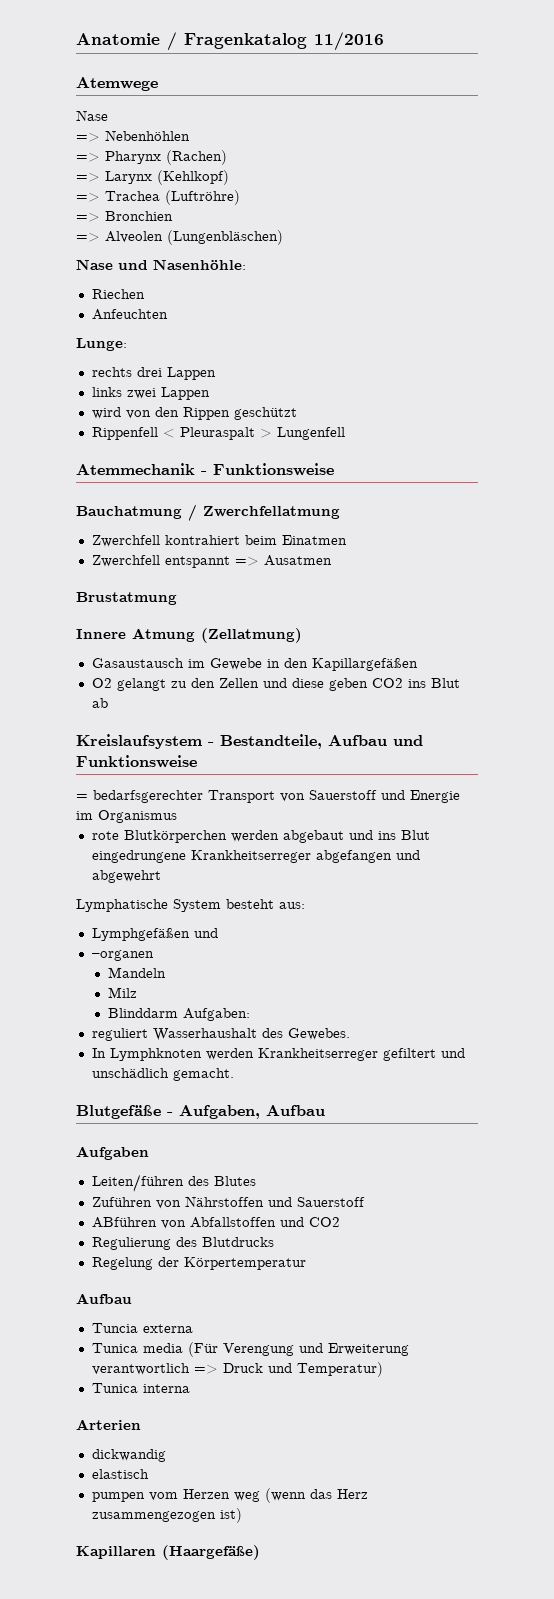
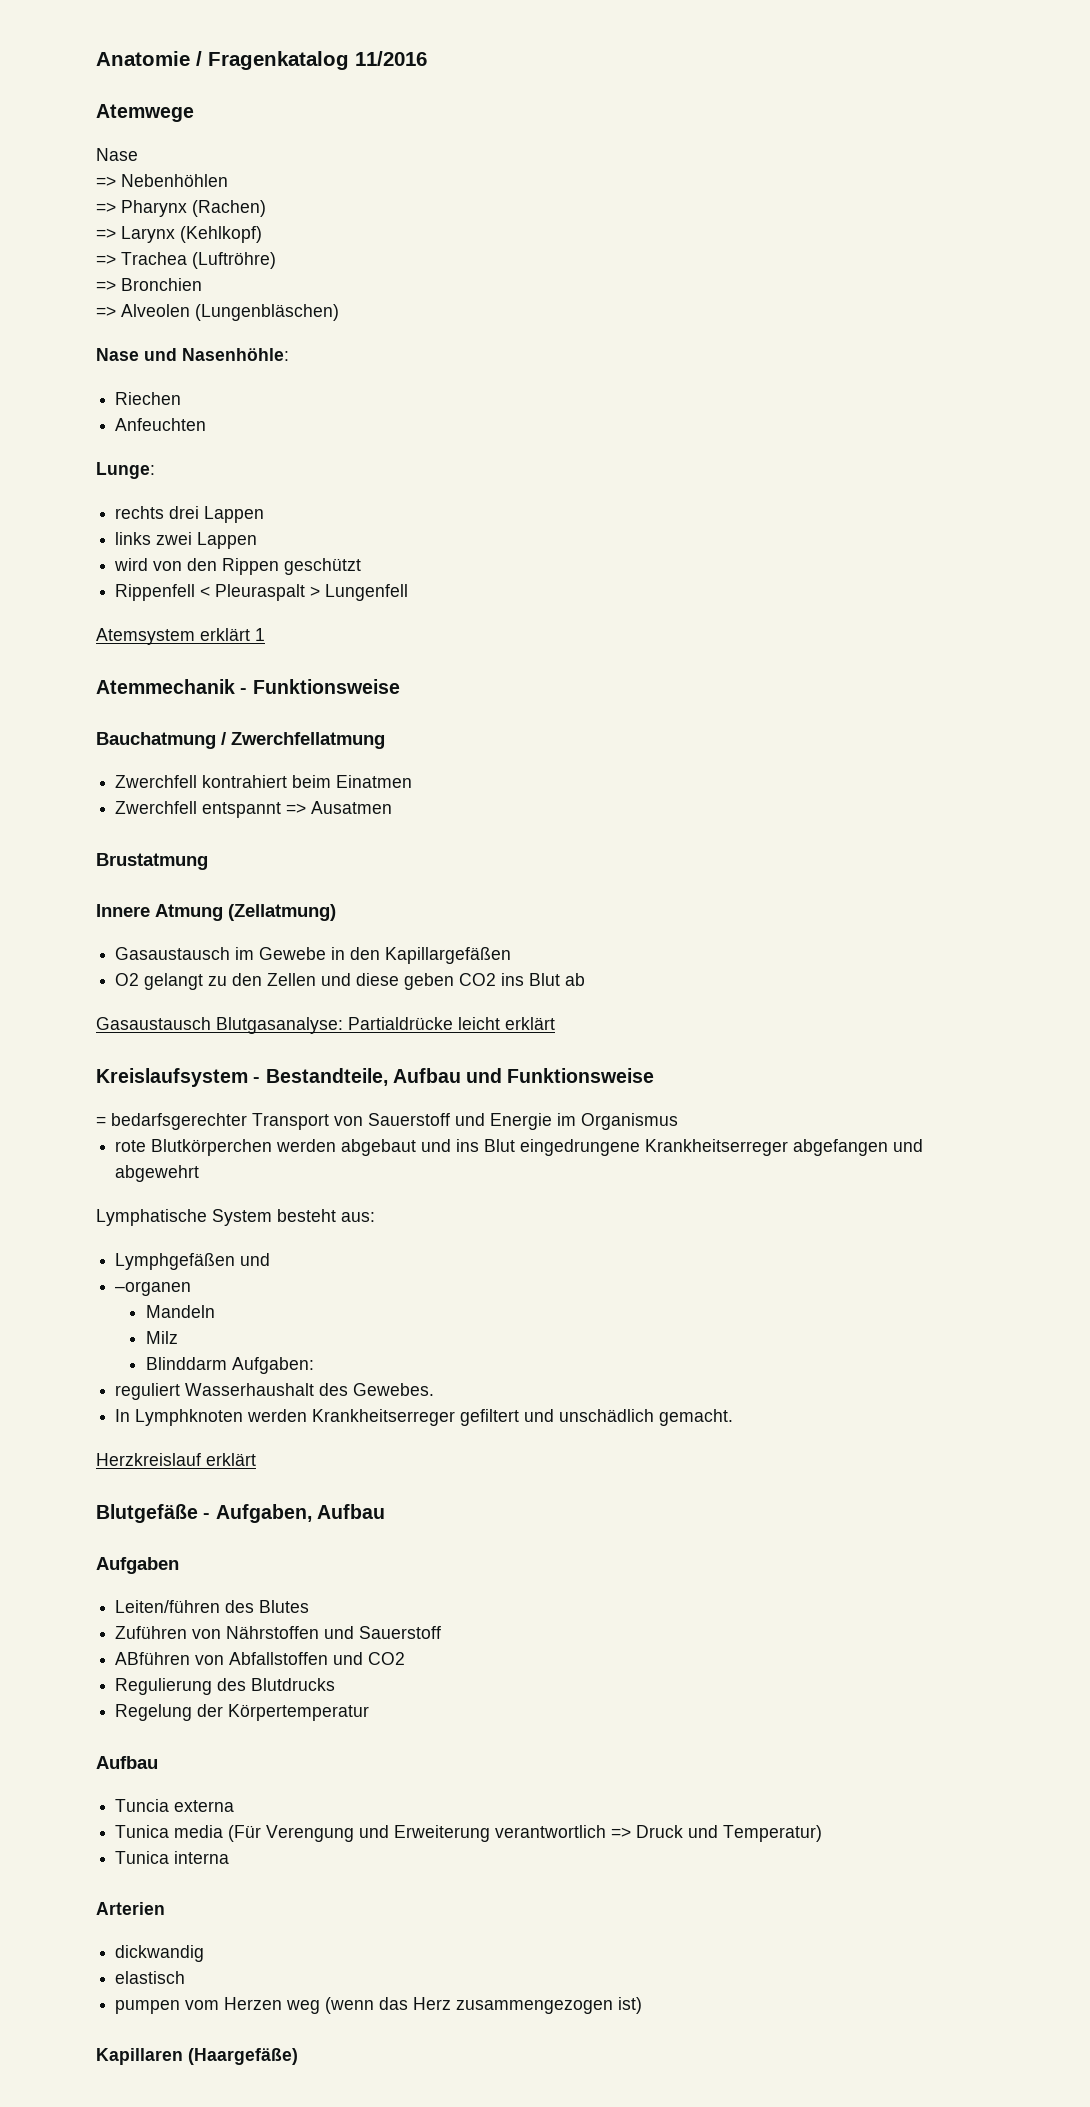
+ Atemsystem erklärt 1
+ Gasaustausch Blutgasanalyse: Partialdrücke leicht erklärt
+ Herzkreislauf erklärt

